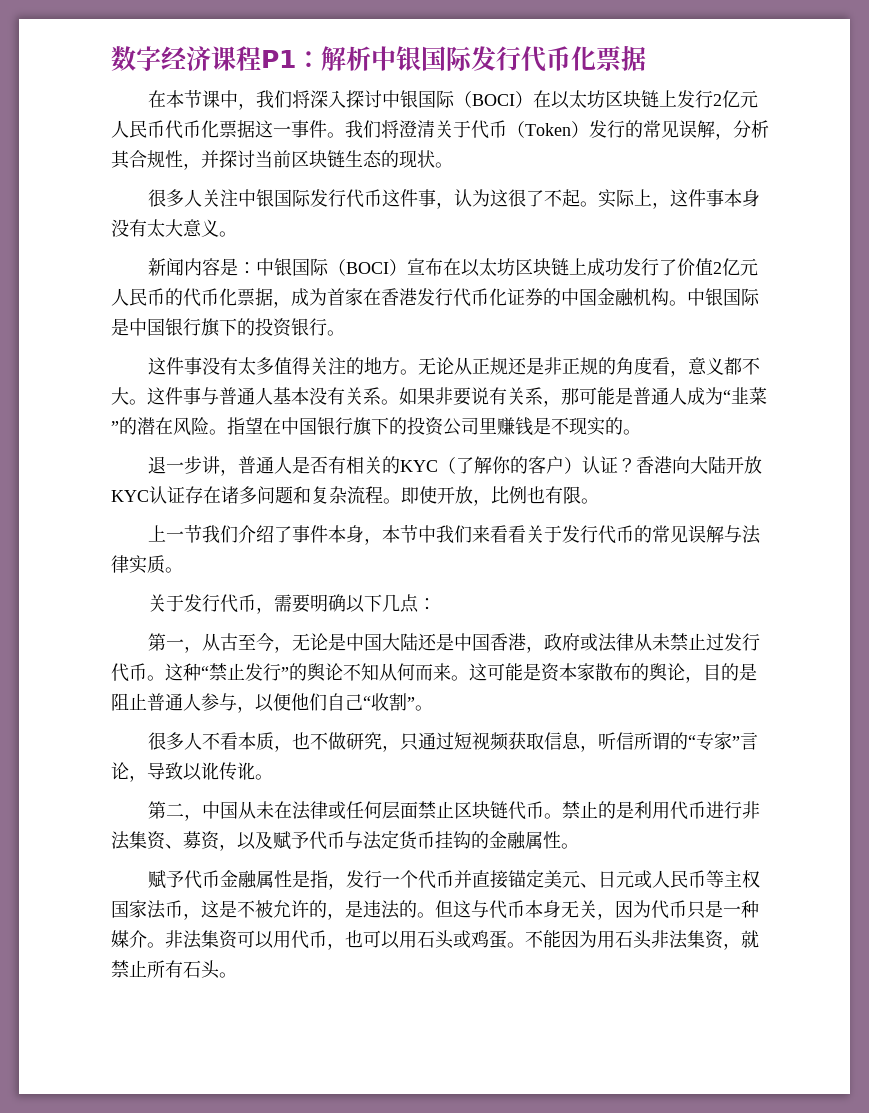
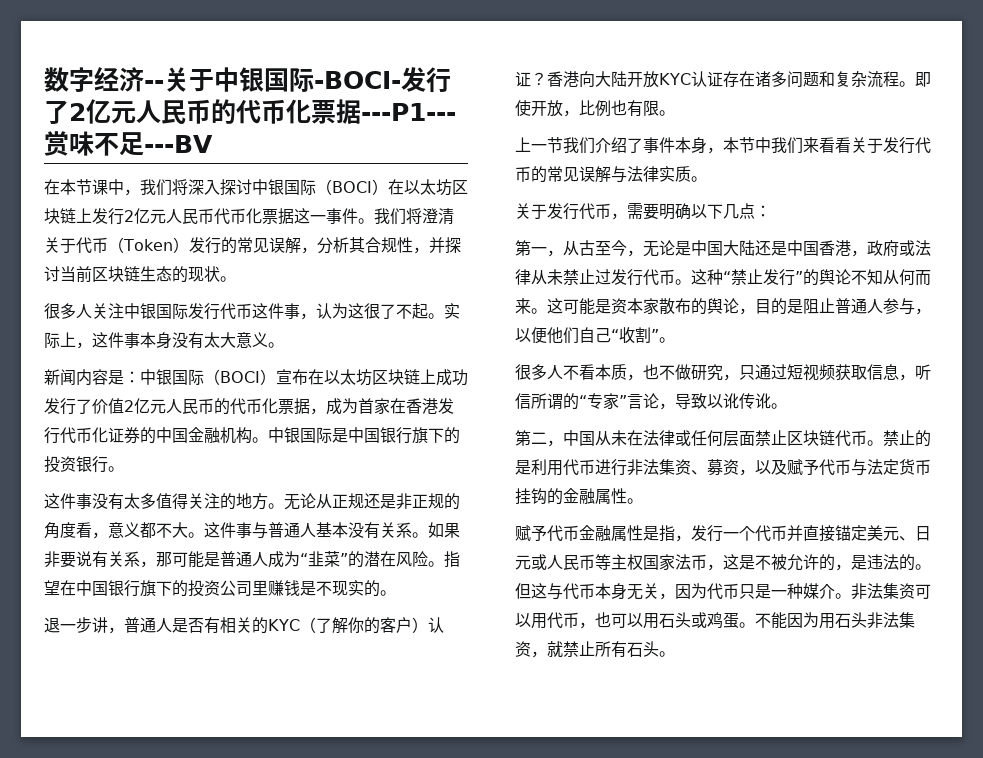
- 数字经济课程P1：解析中银国际发行代币化票据
+ 数字经济--关于中银国际-BOCI-发行了2亿元人民币的代币化票据---P1---赏味不足---BV

